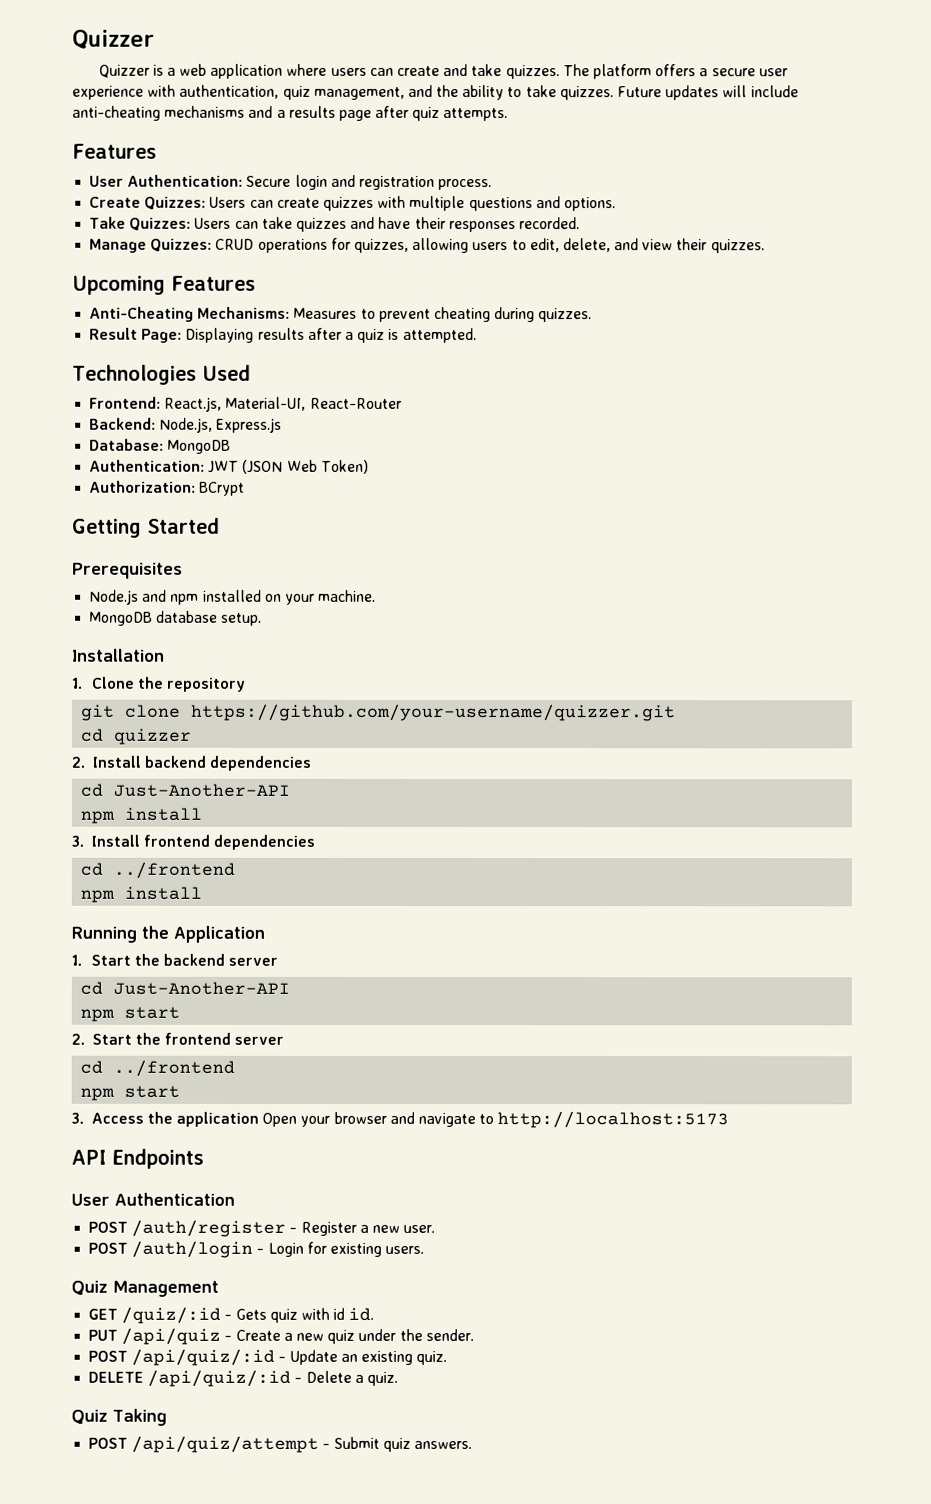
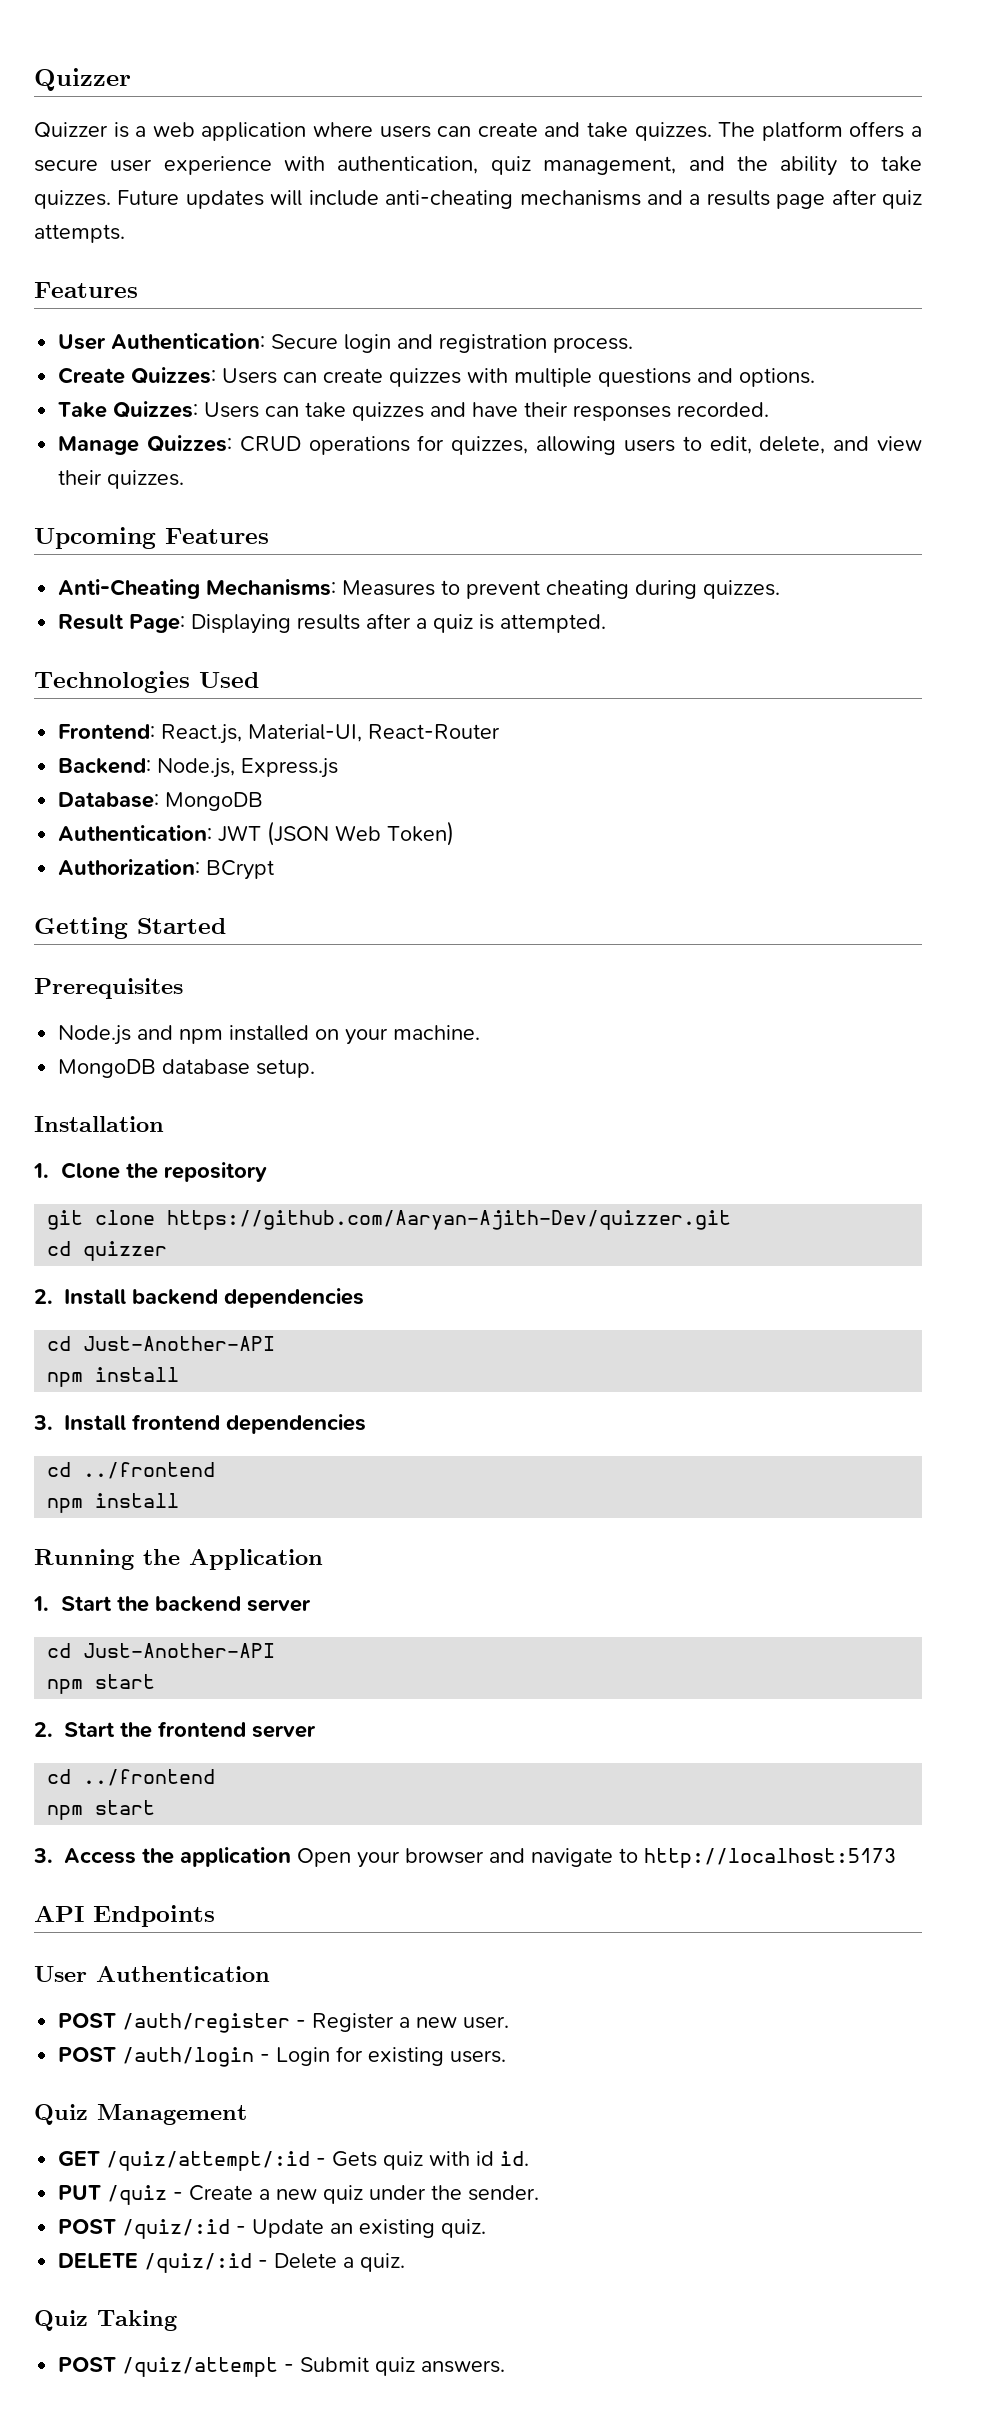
- git clone https://github.com/your-username/quizzer.git
+ git clone https://github.com/Aaryan-Ajith-Dev/quizzer.git
- GET /quiz/:id - Gets quiz with id id.
+ GET /quiz/attempt/:id - Gets quiz with id id.
- PUT /api/quiz - Create a new quiz under the sender.
+ PUT /quiz - Create a new quiz under the sender.
- POST /api/quiz/:id - Update an existing quiz.
+ POST /quiz/:id - Update an existing quiz.
- DELETE /api/quiz/:id - Delete a quiz.
+ DELETE /quiz/:id - Delete a quiz.
- POST /api/quiz/attempt - Submit quiz answers.
+ POST /quiz/attempt - Submit quiz answers.

